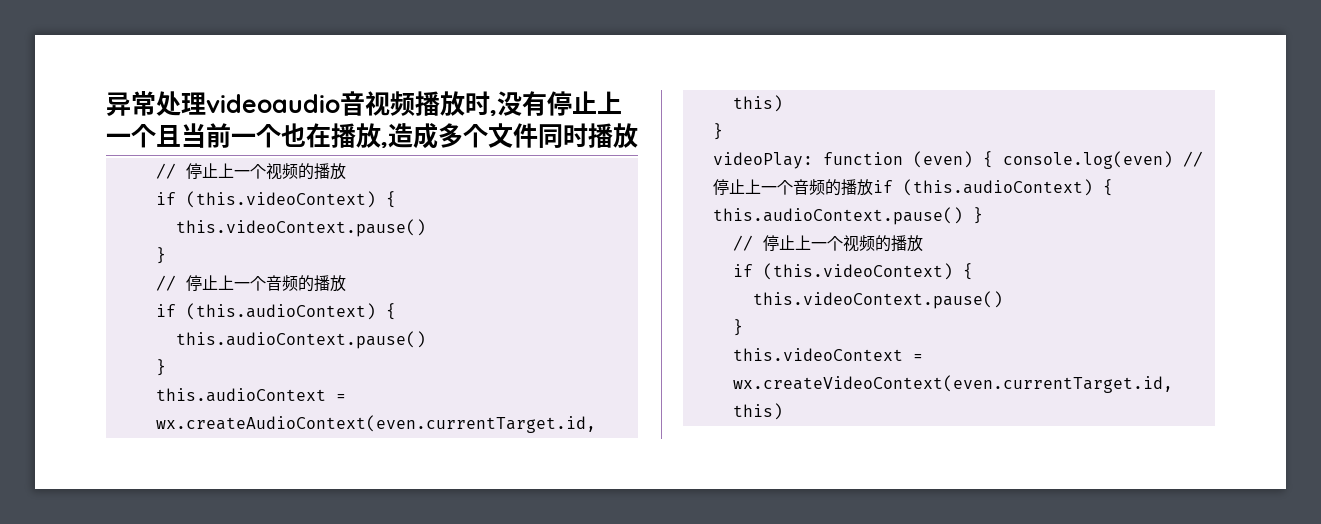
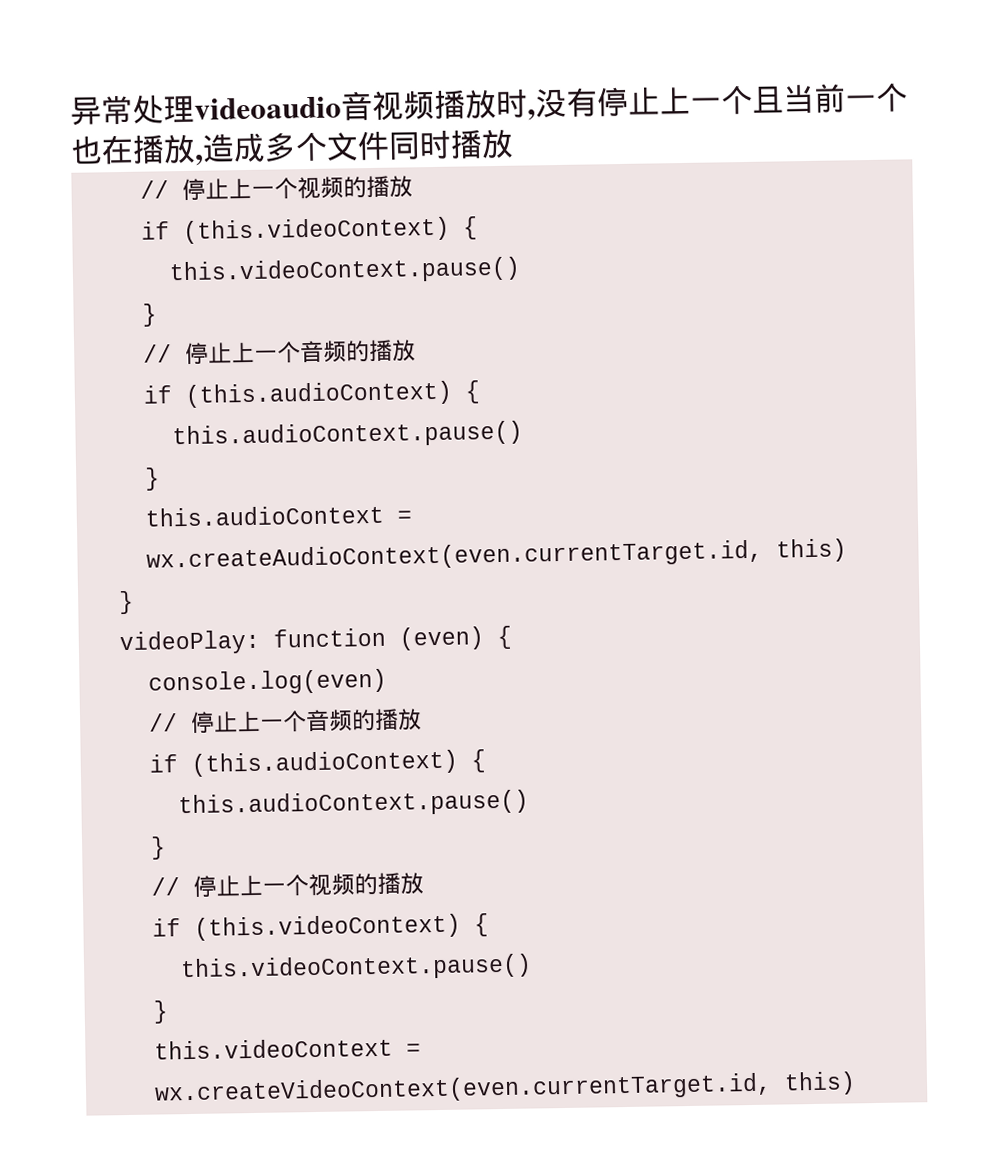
- videoPlay: function (even) { console.log(even) // 停止上一个音频的播放if (this.audioContext) { this.audioContext.pause() }
+ videoPlay: function (even) {
+ console.log(even)
+ // 停止上一个音频的播放
+ if (this.audioContext) {
+ this.audioContext.pause()
+ }

